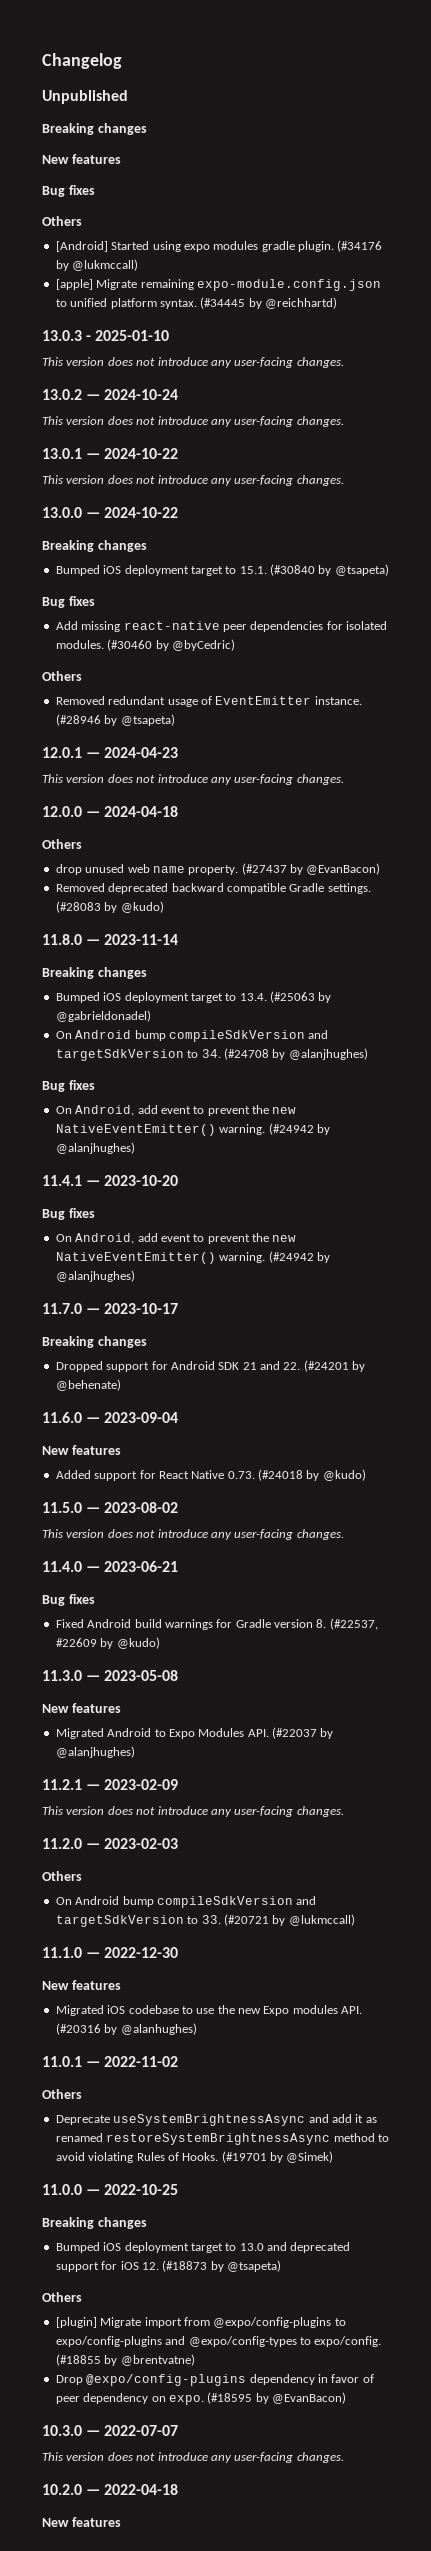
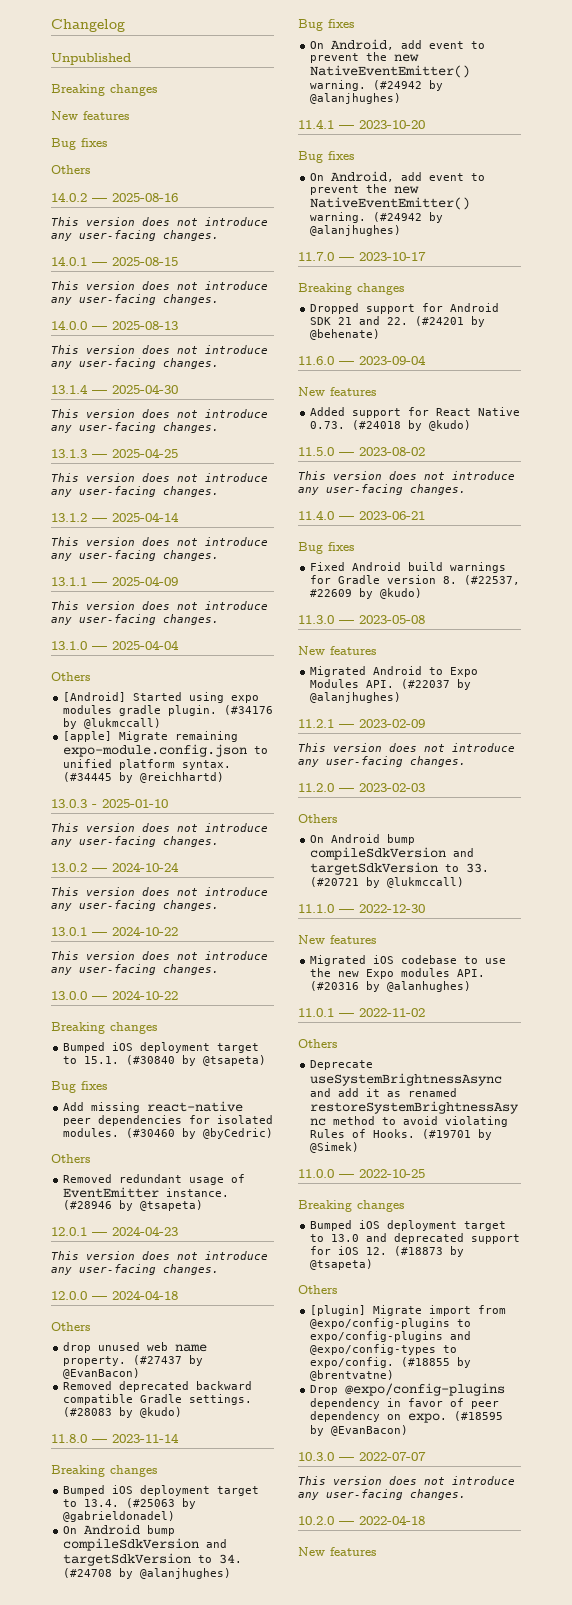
+ 14.0.2 — 2025-08-16
+ This version does not introduce any user-facing changes.
+ 14.0.1 — 2025-08-15
+ This version does not introduce any user-facing changes.
+ 14.0.0 — 2025-08-13
+ This version does not introduce any user-facing changes.
+ 13.1.4 — 2025-04-30
+ This version does not introduce any user-facing changes.
+ 13.1.3 — 2025-04-25
+ This version does not introduce any user-facing changes.
+ 13.1.2 — 2025-04-14
+ This version does not introduce any user-facing changes.
+ 13.1.1 — 2025-04-09
+ This version does not introduce any user-facing changes.
+ 13.1.0 — 2025-04-04
+ Others

